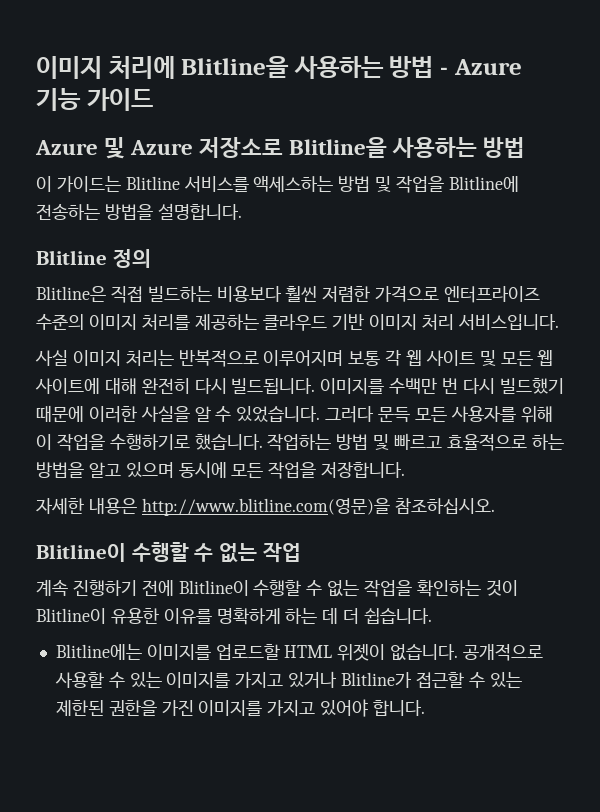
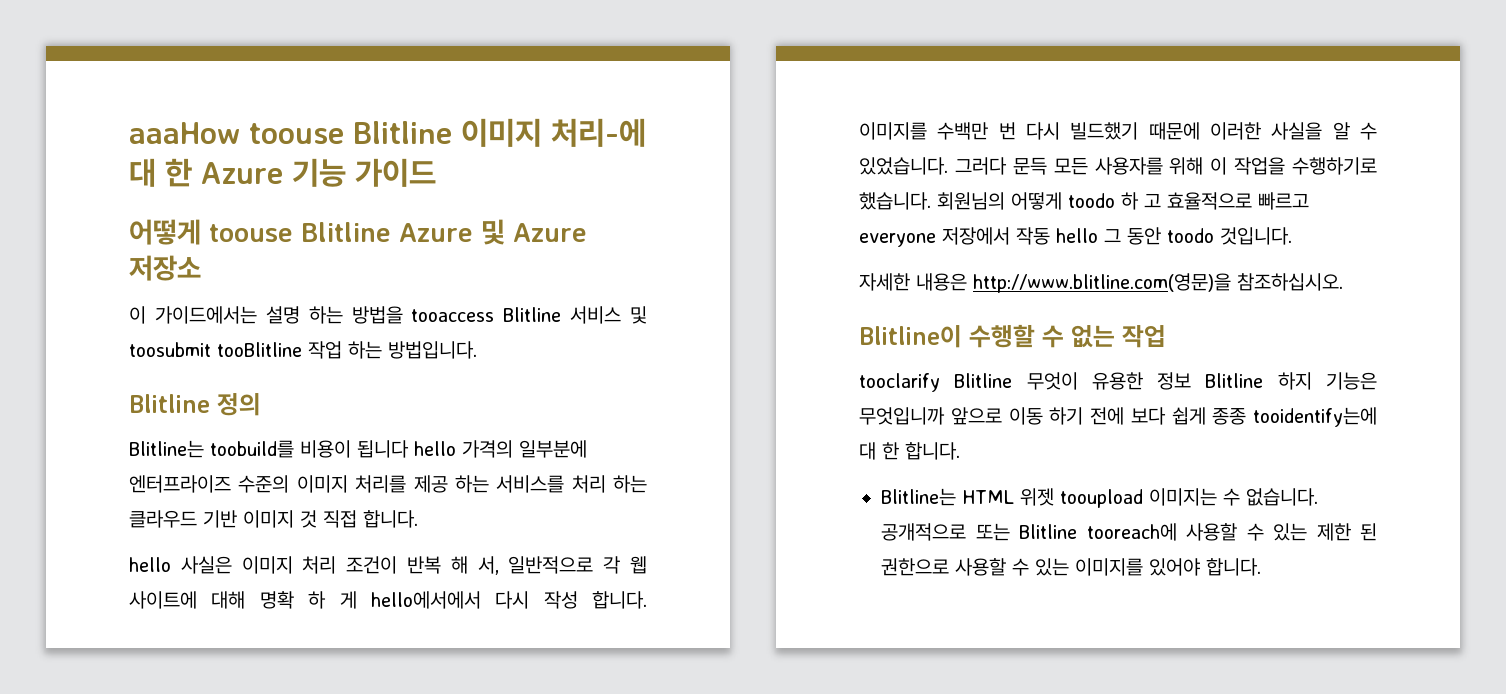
- 이미지 처리에 Blitline을 사용하는 방법 - Azure 기능 가이드
- Azure 및 Azure 저장소로 Blitline을 사용하는 방법
- 이 가이드는 Blitline 서비스를 액세스하는 방법 및 작업을 Blitline에 전송하는 방법을 설명합니다.
+ aaaHow toouse Blitline 이미지 처리-에 대 한 Azure 기능 가이드
+ 어떻게 toouse Blitline Azure 및 Azure 저장소
+ 이 가이드에서는 설명 하는 방법을 tooaccess Blitline 서비스 및 toosubmit tooBlitline 작업 하는 방법입니다.
  Blitline 정의
- Blitline은 직접 빌드하는 비용보다 훨씬 저렴한 가격으로 엔터프라이즈 수준의 이미지 처리를 제공하는 클라우드 기반 이미지 처리 서비스입니다.
- 사실 이미지 처리는 반복적으로 이루어지며 보통 각 웹 사이트 및 모든 웹 사이트에 대해 완전히 다시 빌드됩니다.
+ Blitline는 toobuild를 비용이 됩니다 hello 가격의 일부분에 엔터프라이즈 수준의 이미지 처리를 제공 하는 서비스를 처리 하는 클라우드 기반 이미지 것 직접 합니다.
+ hello 사실은 이미지 처리 조건이 반복 해 서, 일반적으로 각 웹 사이트에 대해 명확 하 게 hello에서에서 다시 작성 합니다.
- 작업하는 방법 및 빠르고 효율적으로 하는 방법을 알고 있으며 동시에 모든 작업을 저장합니다.
+ 회원님의 어떻게 toodo 하 고 효율적으로 빠르고 everyone 저장에서 작동 hello 그 동안 toodo 것입니다.
- 계속 진행하기 전에 Blitline이 수행할 수 없는 작업을 확인하는 것이 Blitline이 유용한 이유를 명확하게 하는 데 더 쉽습니다.
- Blitline에는 이미지를 업로드할 HTML 위젯이 없습니다. 공개적으로 사용할 수 있는 이미지를 가지고 있거나 Blitline가 접근할 수 있는 제한된 권한을 가진 이미지를 가지고 있어야 합니다.
+ tooclarify Blitline 무엇이 유용한 정보 Blitline 하지 기능은 무엇입니까 앞으로 이동 하기 전에 보다 쉽게 종종 tooidentify는에 대 한 합니다.
+ Blitline는 HTML 위젯 tooupload 이미지는 수 없습니다. 공개적으로 또는 Blitline tooreach에 사용할 수 있는 제한 된 권한으로 사용할 수 있는 이미지를 있어야 합니다.

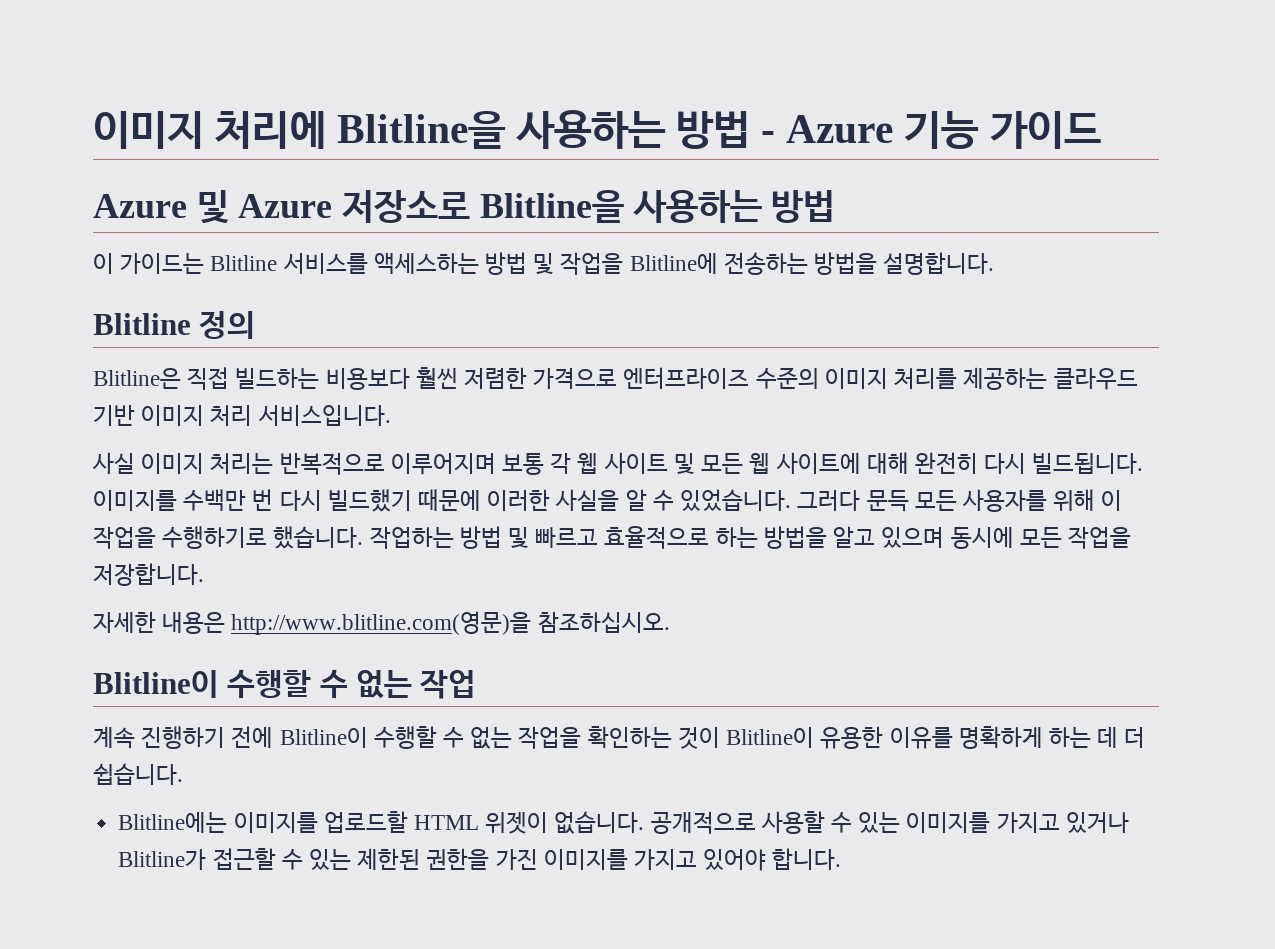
- aaaHow toouse Blitline 이미지 처리-에 대 한 Azure 기능 가이드
- 어떻게 toouse Blitline Azure 및 Azure 저장소
- 이 가이드에서는 설명 하는 방법을 tooaccess Blitline 서비스 및 toosubmit tooBlitline 작업 하는 방법입니다.
+ 이미지 처리에 Blitline을 사용하는 방법 - Azure 기능 가이드
+ Azure 및 Azure 저장소로 Blitline을 사용하는 방법
+ 이 가이드는 Blitline 서비스를 액세스하는 방법 및 작업을 Blitline에 전송하는 방법을 설명합니다.
  Blitline 정의
- Blitline는 toobuild를 비용이 됩니다 hello 가격의 일부분에 엔터프라이즈 수준의 이미지 처리를 제공 하는 서비스를 처리 하는 클라우드 기반 이미지 것 직접 합니다.
- hello 사실은 이미지 처리 조건이 반복 해 서, 일반적으로 각 웹 사이트에 대해 명확 하 게 hello에서에서 다시 작성 합니다.
+ Blitline은 직접 빌드하는 비용보다 훨씬 저렴한 가격으로 엔터프라이즈 수준의 이미지 처리를 제공하는 클라우드 기반 이미지 처리 서비스입니다.
+ 사실 이미지 처리는 반복적으로 이루어지며 보통 각 웹 사이트 및 모든 웹 사이트에 대해 완전히 다시 빌드됩니다.
- 회원님의 어떻게 toodo 하 고 효율적으로 빠르고 everyone 저장에서 작동 hello 그 동안 toodo 것입니다.
+ 작업하는 방법 및 빠르고 효율적으로 하는 방법을 알고 있으며 동시에 모든 작업을 저장합니다.
- tooclarify Blitline 무엇이 유용한 정보 Blitline 하지 기능은 무엇입니까 앞으로 이동 하기 전에 보다 쉽게 종종 tooidentify는에 대 한 합니다.
- Blitline는 HTML 위젯 tooupload 이미지는 수 없습니다. 공개적으로 또는 Blitline tooreach에 사용할 수 있는 제한 된 권한으로 사용할 수 있는 이미지를 있어야 합니다.
+ 계속 진행하기 전에 Blitline이 수행할 수 없는 작업을 확인하는 것이 Blitline이 유용한 이유를 명확하게 하는 데 더 쉽습니다.
+ Blitline에는 이미지를 업로드할 HTML 위젯이 없습니다. 공개적으로 사용할 수 있는 이미지를 가지고 있거나 Blitline가 접근할 수 있는 제한된 권한을 가진 이미지를 가지고 있어야 합니다.

